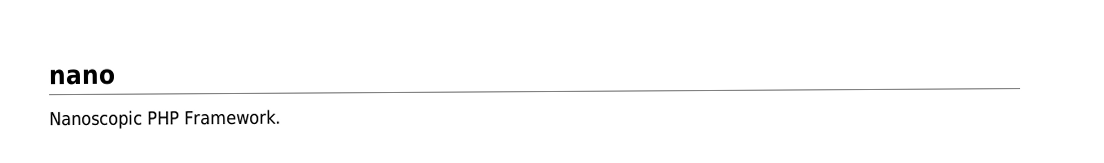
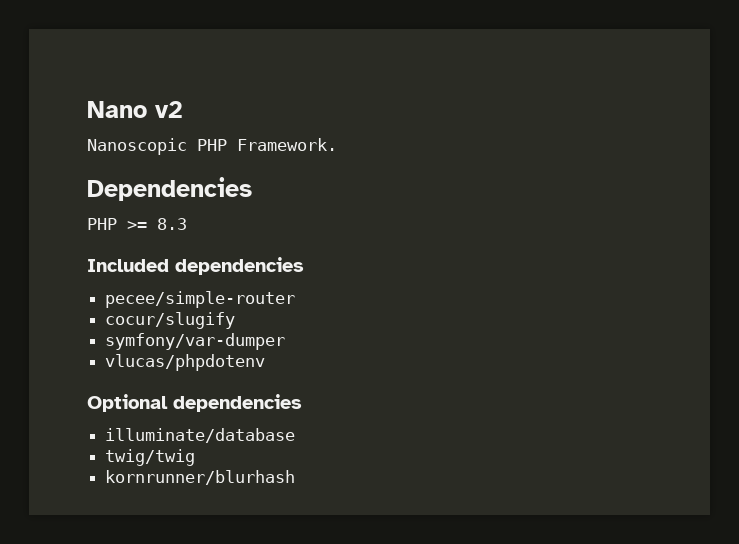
- nano
+ Nano v2
+ Dependencies
+ PHP >= 8.3
+ Included dependencies
+ pecee/simple-router
+ cocur/slugify
+ symfony/var-dumper
+ vlucas/phpdotenv
+ Optional dependencies
+ illuminate/database
+ twig/twig
+ kornrunner/blurhash

